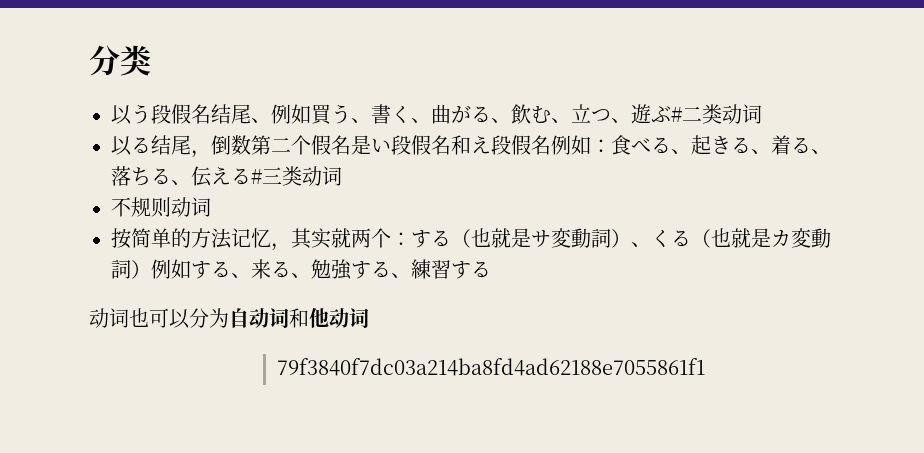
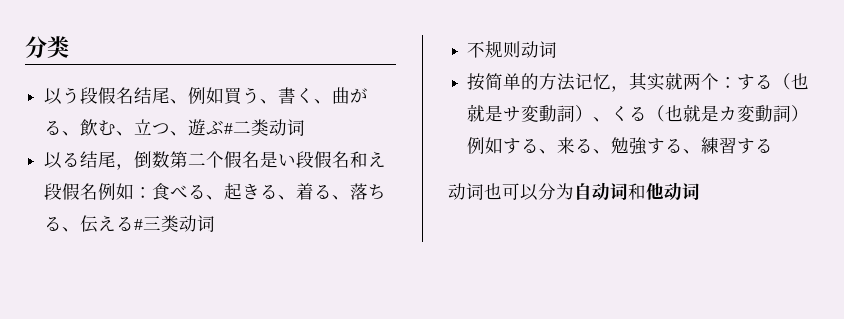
- 79f3840f7dc03a214ba8fd4ad62188e7055861f1

